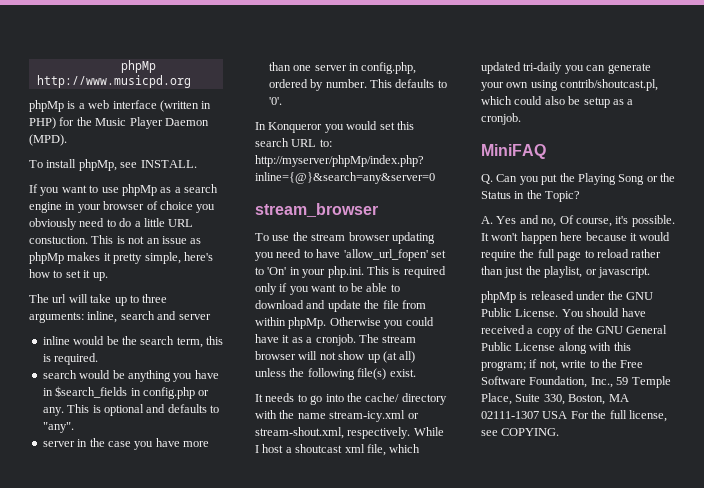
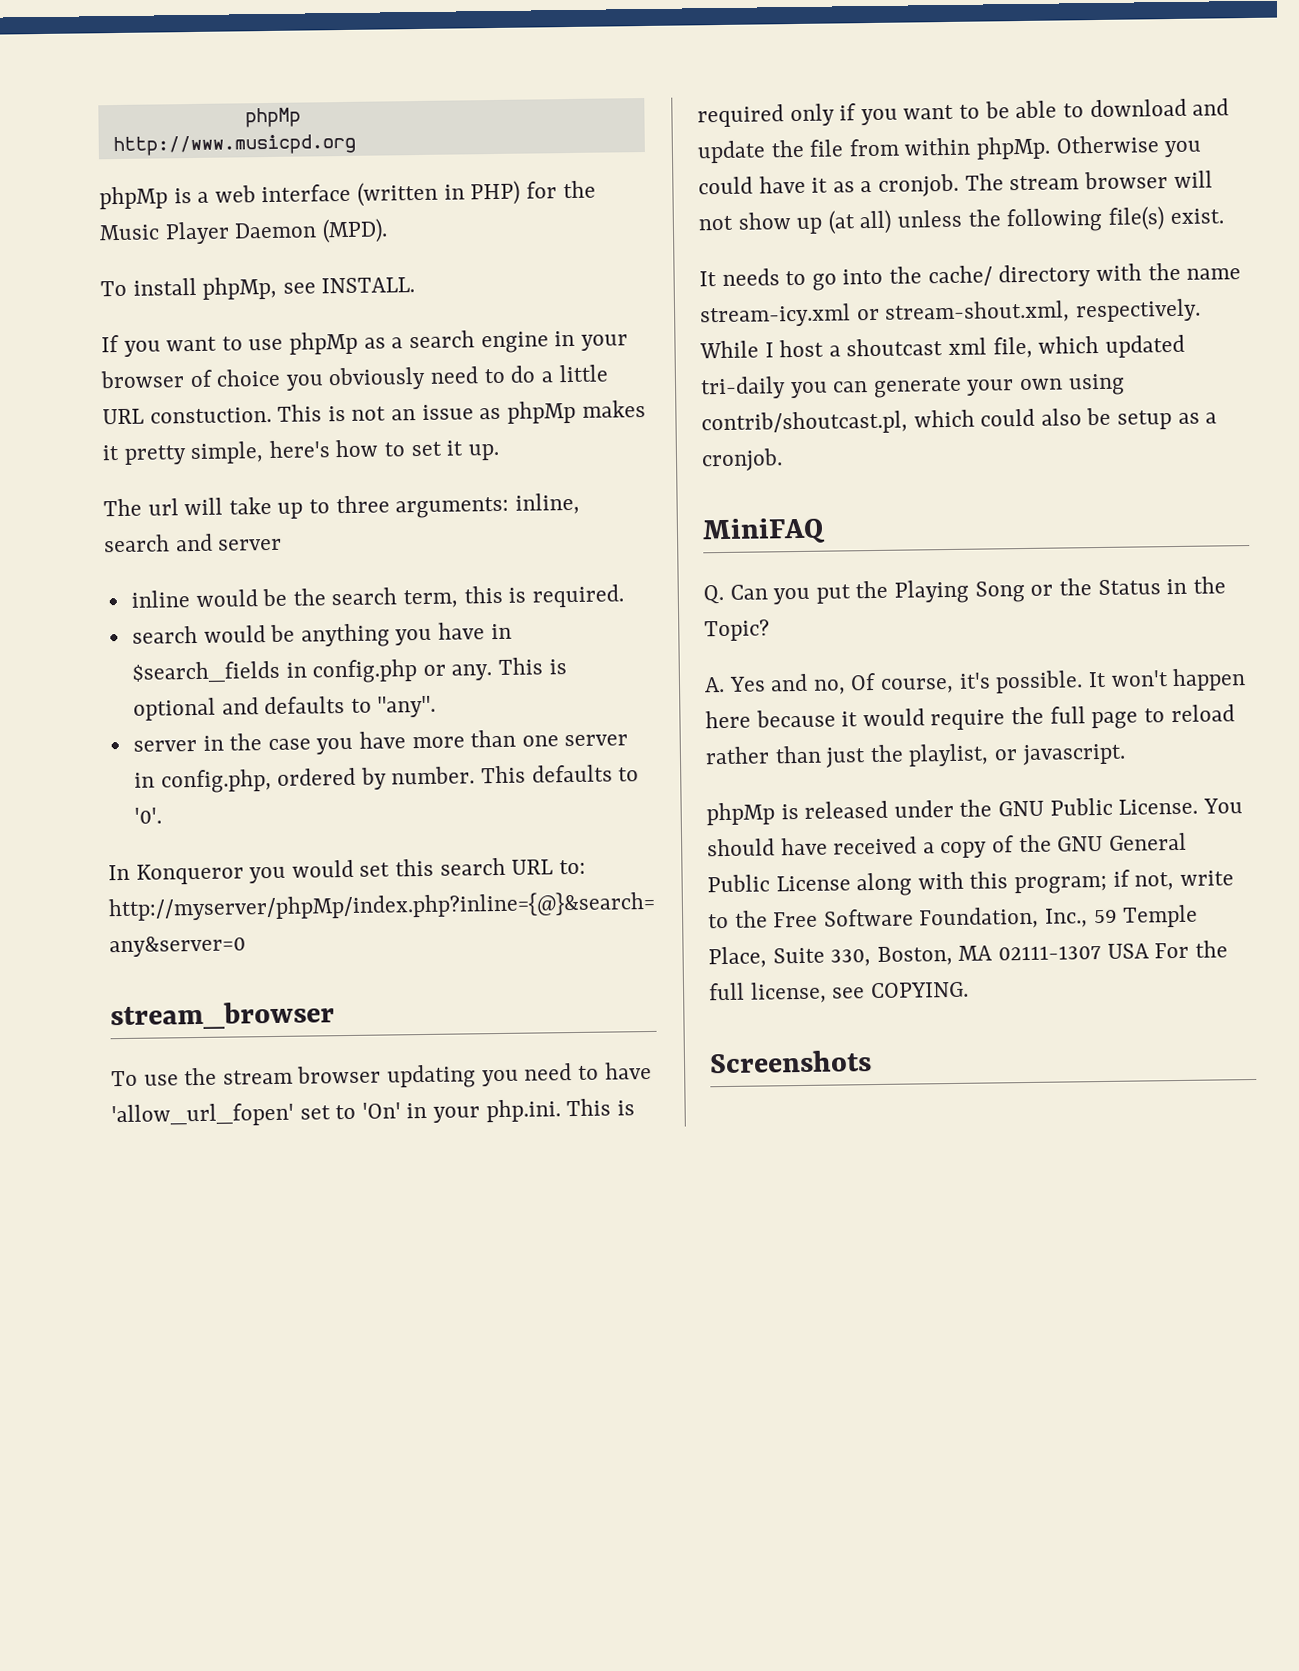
+ Screenshots

